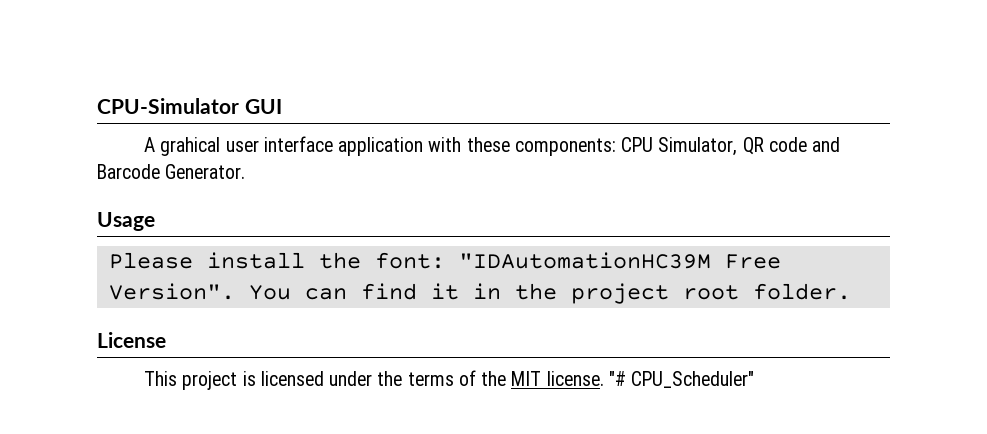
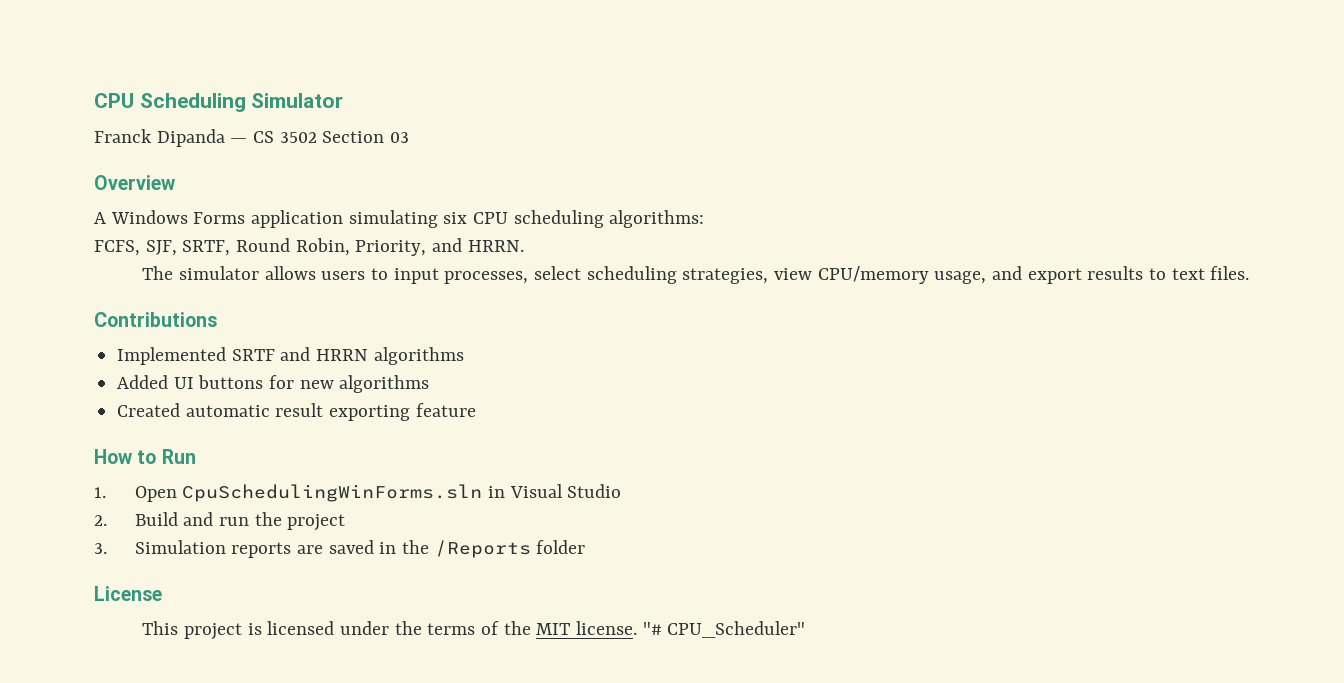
- CPU-Simulator GUI
- A grahical user interface application with these components: CPU Simulator, QR code and Barcode Generator.
- Usage
- Please install the font: "IDAutomationHC39M Free Version". You can find it in the project root folder.
+ CPU Scheduling Simulator
+ Franck Dipanda — CS 3502 Section 03
+ Overview
+ A Windows Forms application simulating six CPU scheduling algorithms:
+ FCFS, SJF, SRTF, Round Robin, Priority, and HRRN.
+ The simulator allows users to input processes, select scheduling strategies, view CPU/memory usage, and export results to text files.
+ Contributions
+ Implemented SRTF and HRRN algorithms
+ Added UI buttons for new algorithms
+ Created automatic result exporting feature
+ How to Run
+ 1. Open CpuSchedulingWinForms.sln in Visual Studio
+ 2. Build and run the project
+ 3. Simulation reports are saved in the /Reports folder

